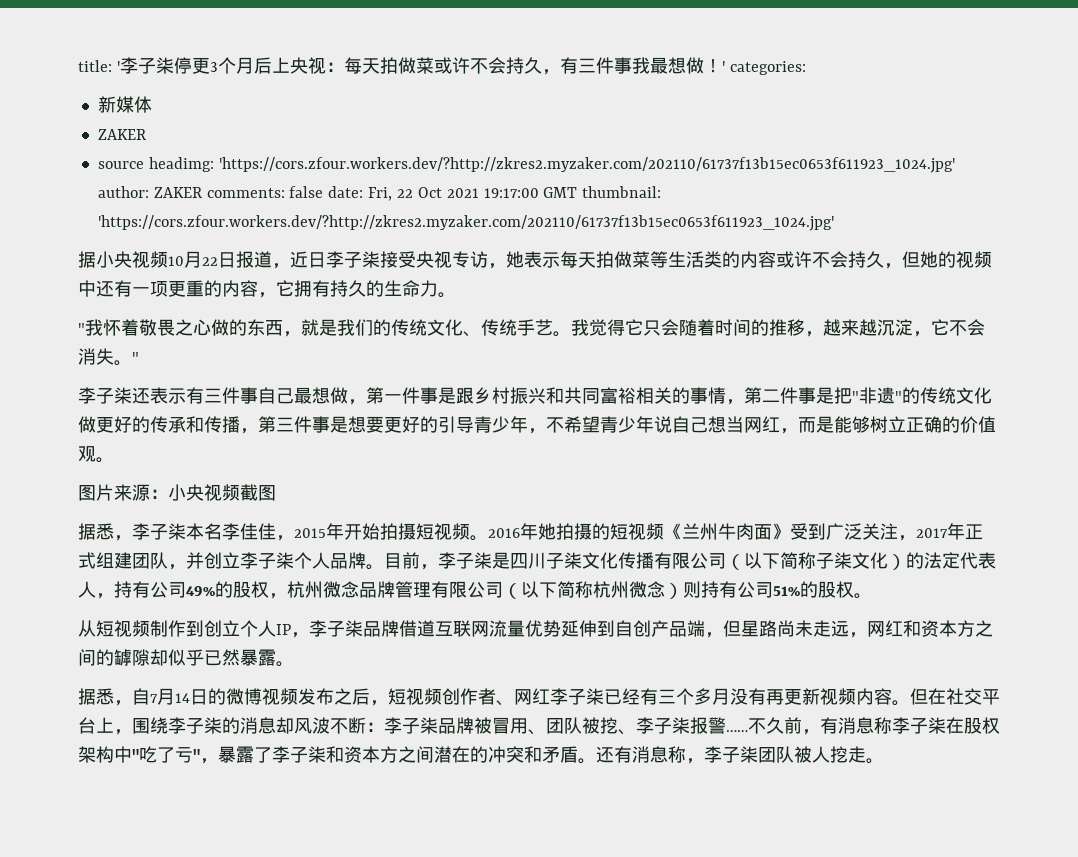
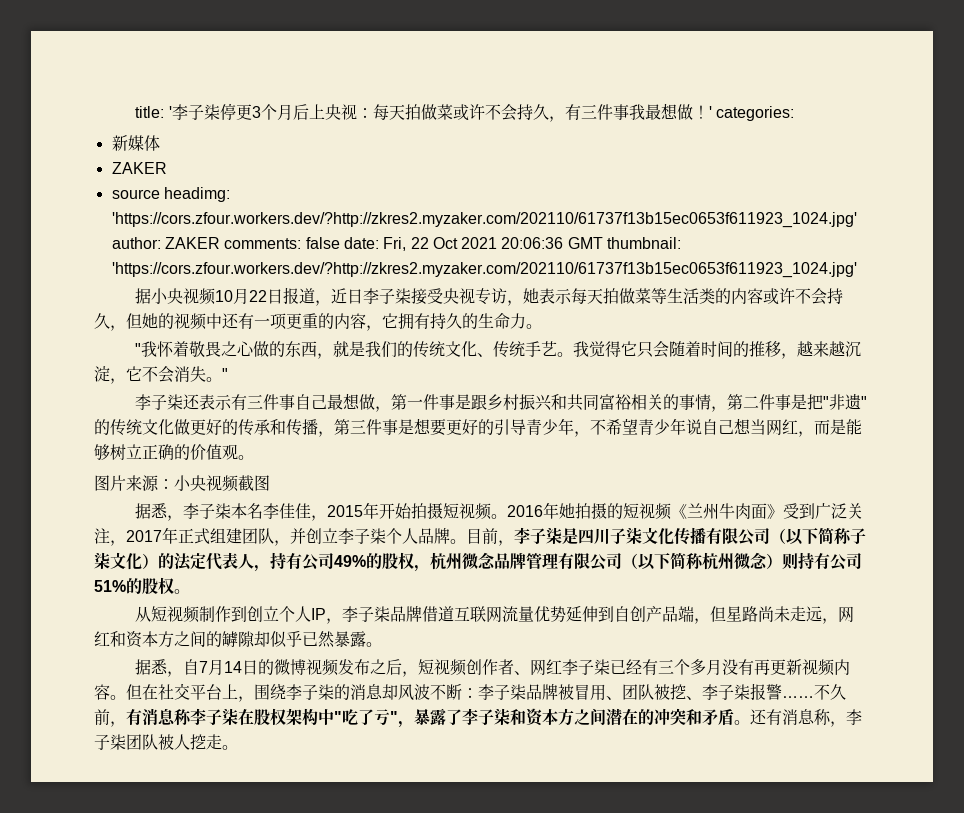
- source headimg: 'https://cors.zfour.workers.dev/?http://zkres2.myzaker.com/202110/61737f13b15ec0653f611923_1024.jpg' author: ZAKER comments: false date: Fri, 22 Oct 2021 19:17:00 GMT thumbnail: 'https://cors.zfour.workers.dev/?http://zkres2.myzaker.com/202110/61737f13b15ec0653f611923_1024.jpg'
+ source headimg: 'https://cors.zfour.workers.dev/?http://zkres2.myzaker.com/202110/61737f13b15ec0653f611923_1024.jpg' author: ZAKER comments: false date: Fri, 22 Oct 2021 20:06:36 GMT thumbnail: 'https://cors.zfour.workers.dev/?http://zkres2.myzaker.com/202110/61737f13b15ec0653f611923_1024.jpg'

